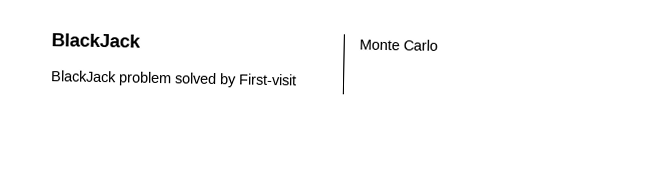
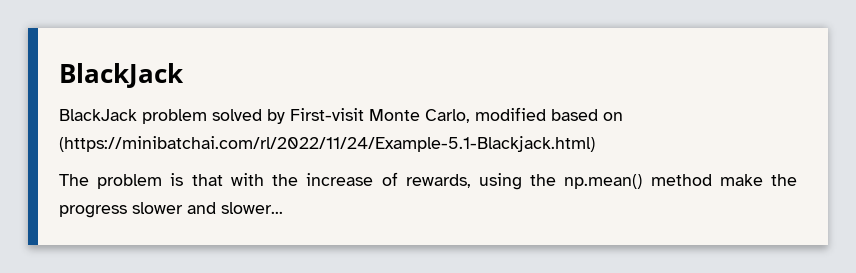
- BlackJack problem solved by First-visit Monte Carlo
+ BlackJack problem solved by First-visit Monte Carlo, modified based on (https://minibatchai.com/rl/2022/11/24/Example-5.1-Blackjack.html)
+ The problem is that with the increase of rewards, using the np.mean() method make the progress slower and slower...

